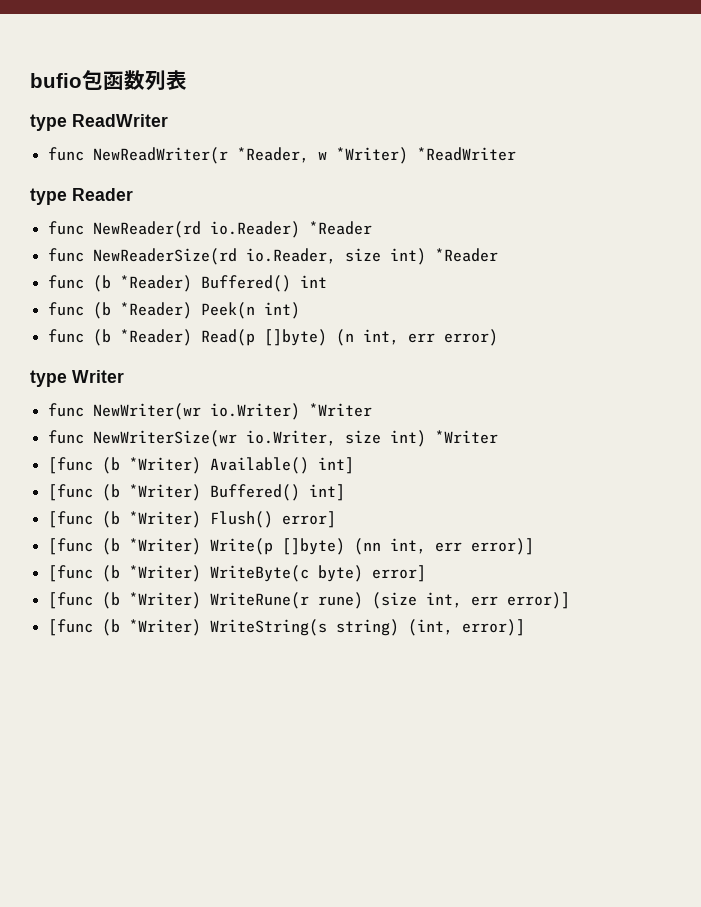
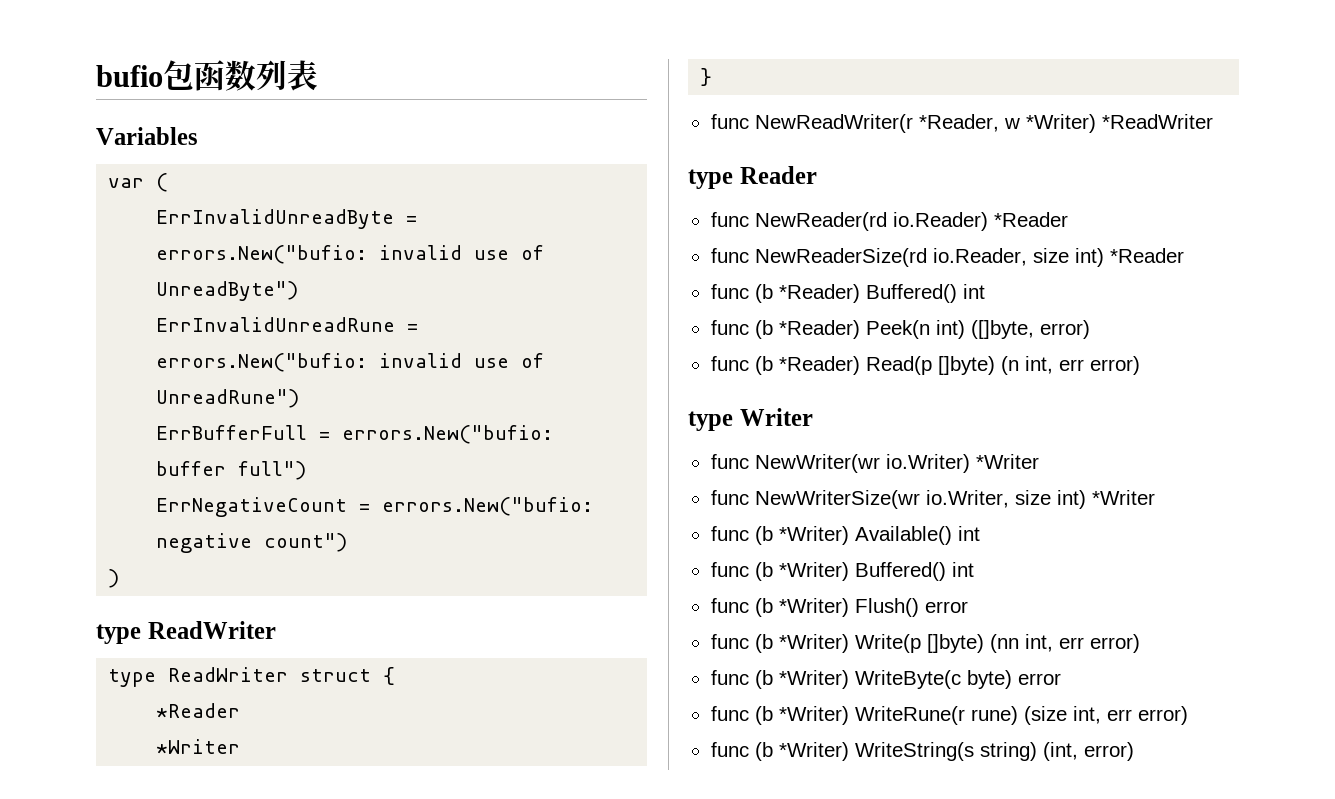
+ Variables
+ var (
+ ErrInvalidUnreadByte = errors.New("bufio: invalid use of UnreadByte")
+ ErrInvalidUnreadRune = errors.New("bufio: invalid use of UnreadRune")
+ ErrBufferFull = errors.New("bufio: buffer full")
+ ErrNegativeCount = errors.New("bufio: negative count")
+ )
  type ReadWriter
+ type ReadWriter struct {
+ *Reader
+ *Writer
+ }
- func (b *Reader) Peek(n int)
+ func (b *Reader) Peek(n int) ([]byte, error)
- [func (b *Writer) Available() int]
- [func (b *Writer) Buffered() int]
- [func (b *Writer) Flush() error]
- [func (b *Writer) Write(p []byte) (nn int, err error)]
- [func (b *Writer) WriteByte(c byte) error]
- [func (b *Writer) WriteRune(r rune) (size int, err error)]
- [func (b *Writer) WriteString(s string) (int, error)]
+ func (b *Writer) Available() int
+ func (b *Writer) Buffered() int
+ func (b *Writer) Flush() error
+ func (b *Writer) Write(p []byte) (nn int, err error)
+ func (b *Writer) WriteByte(c byte) error
+ func (b *Writer) WriteRune(r rune) (size int, err error)
+ func (b *Writer) WriteString(s string) (int, error)

